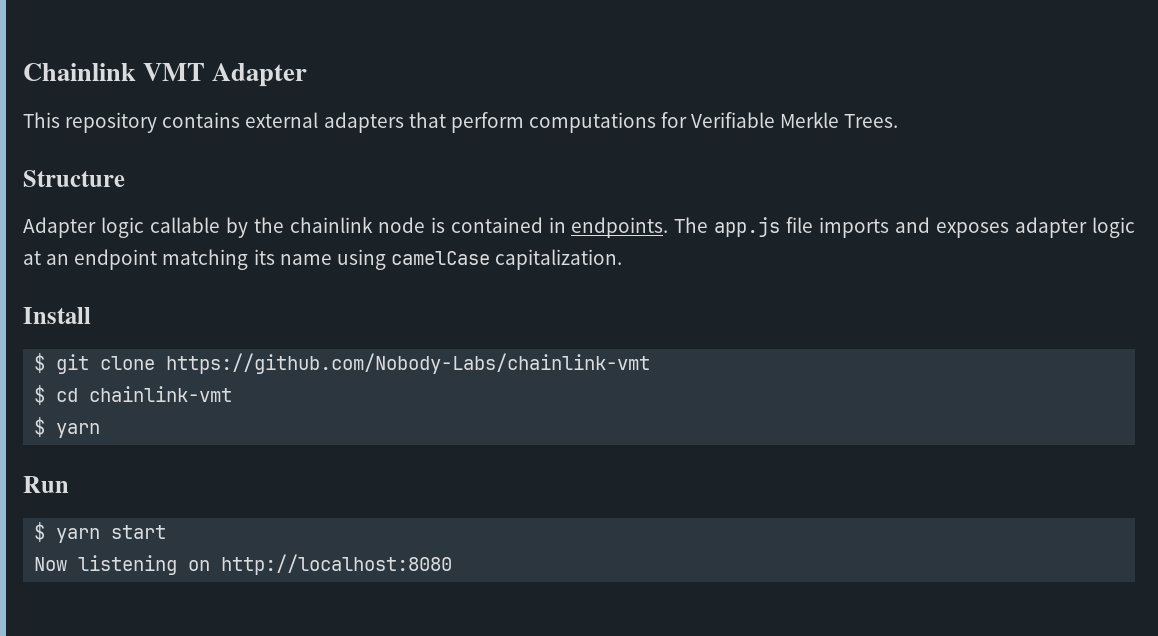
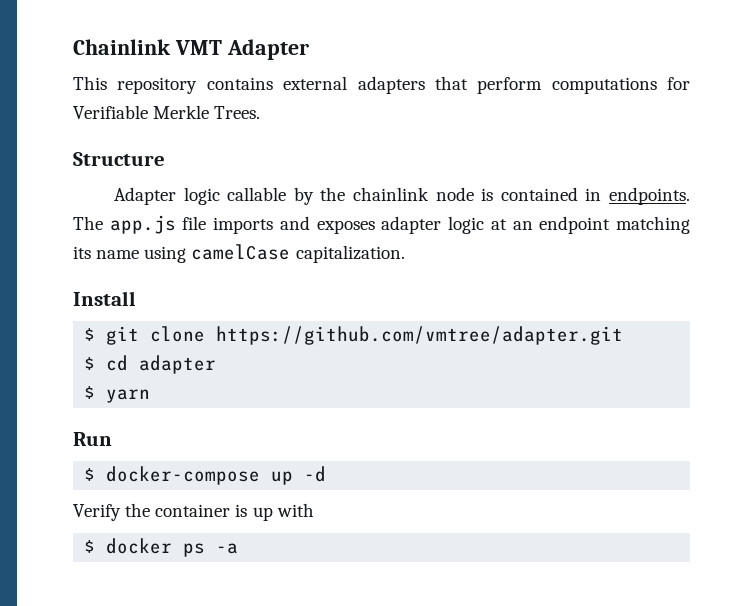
- $ git clone https://github.com/Nobody-Labs/chainlink-vmt
+ $ git clone https://github.com/vmtree/adapter.git
- $ cd chainlink-vmt
+ $ cd adapter
- $ yarn start
- Now listening on http://localhost:8080
+ $ docker-compose up -d
+ Verify the container is up with
+ $ docker ps -a

